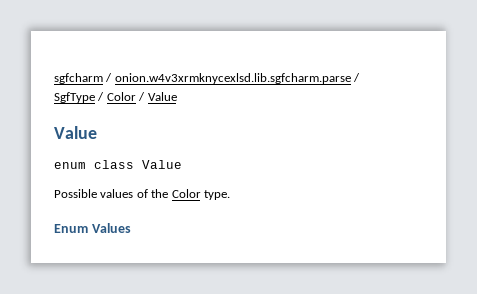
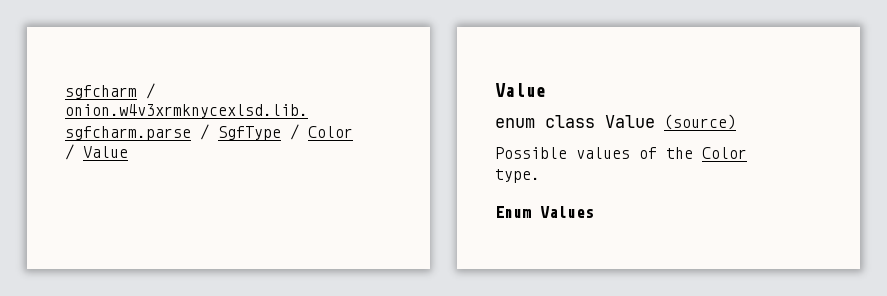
- enum class Value
+ enum class Value (source)

